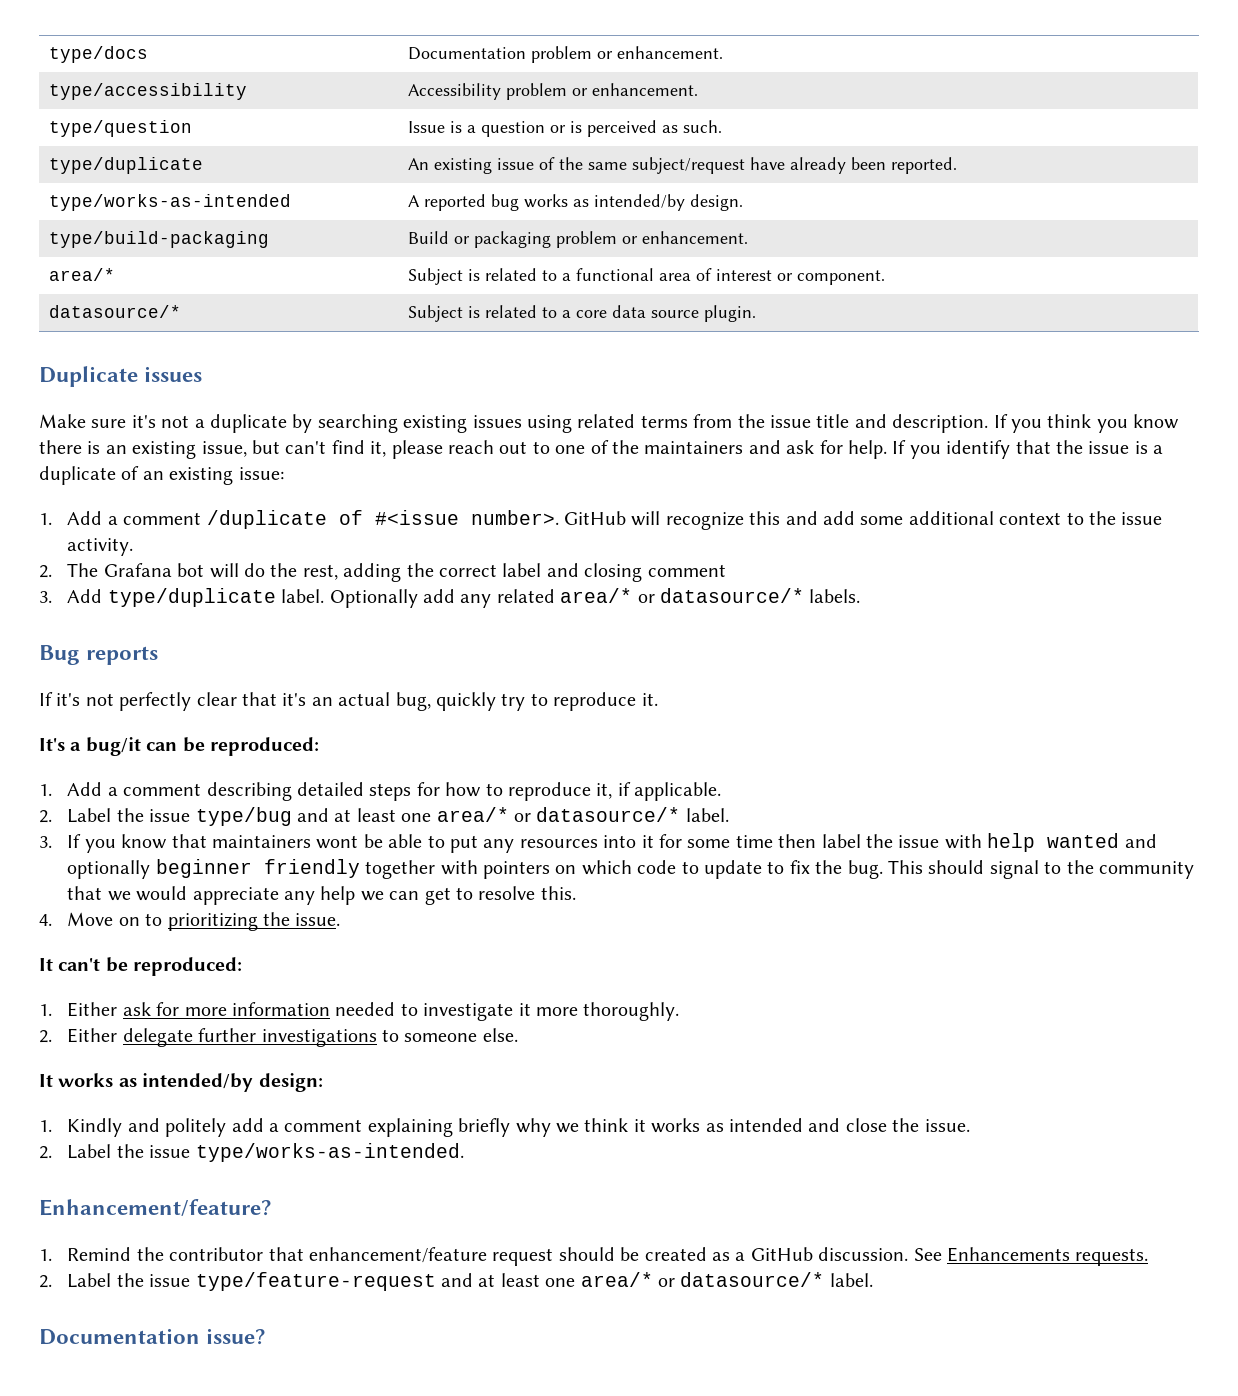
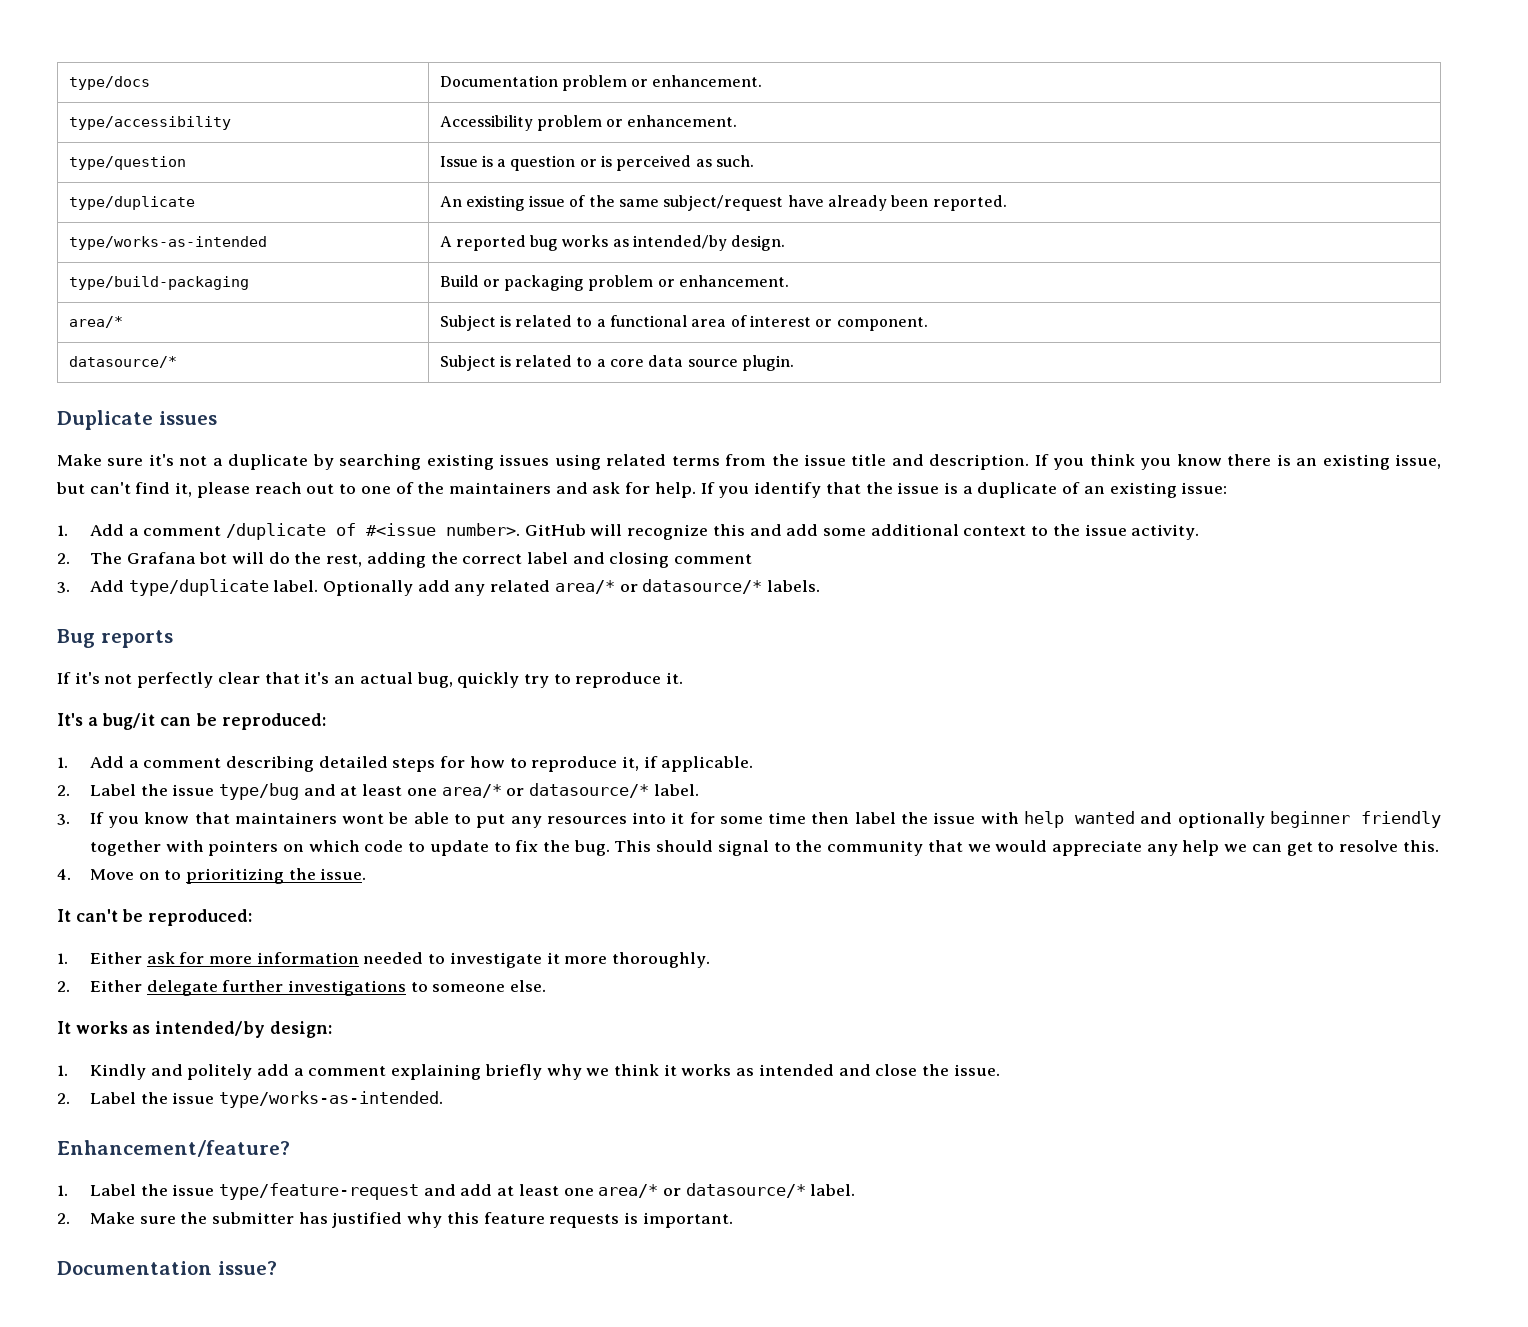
- 1. Remind the contributor that enhancement/feature request should be created as a GitHub discussion. See Enhancements requests.
- 2. Label the issue type/feature-request and at least one area/* or datasource/* label.
+ 1. Label the issue type/feature-request and add at least one area/* or datasource/* label.
+ 2. Make sure the submitter has justified why this feature requests is important.

